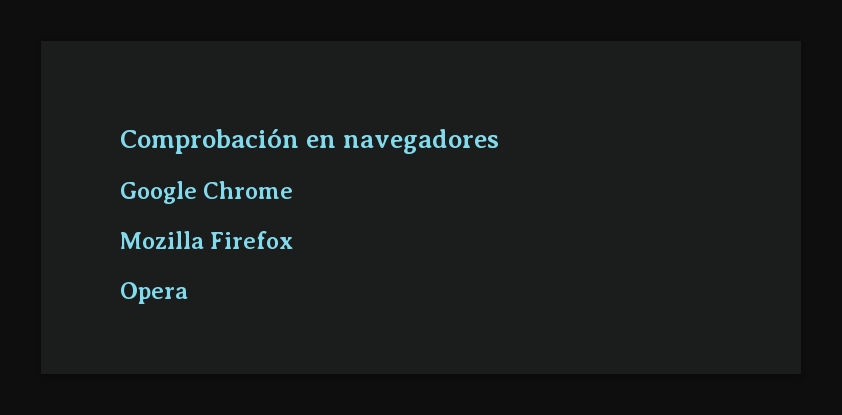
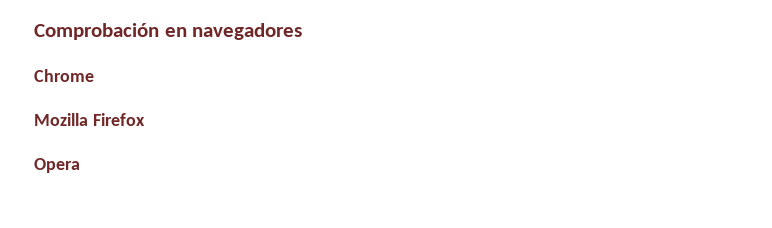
- Google Chrome
+ Chrome

